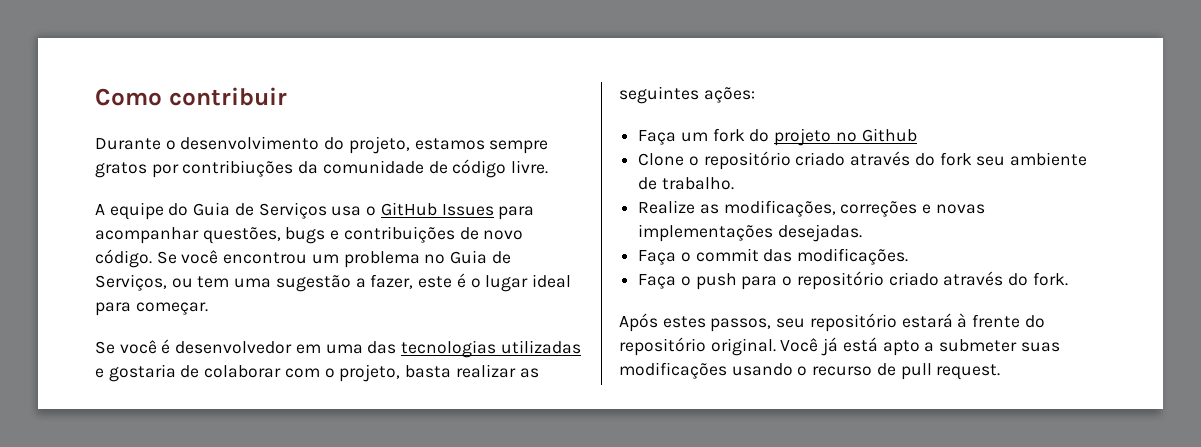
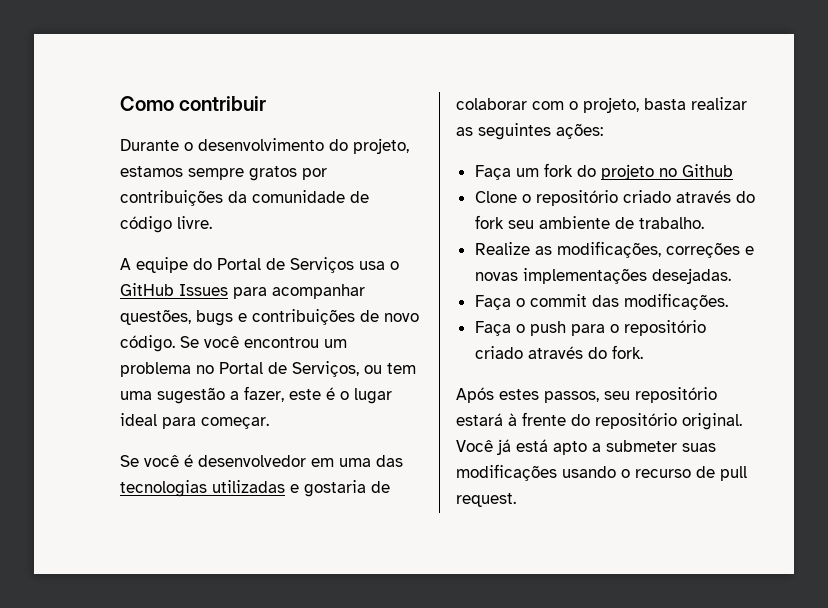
- Durante o desenvolvimento do projeto, estamos sempre gratos por contribiuções da comunidade de código livre.
+ Durante o desenvolvimento do projeto, estamos sempre gratos por contribuições da comunidade de código livre.
- A equipe do Guia de Serviços usa o GitHub Issues para acompanhar questões, bugs e contribuições de novo código.
+ A equipe do Portal de Serviços usa o GitHub Issues para acompanhar questões, bugs e contribuições de novo código.
- Se você encontrou um problema no Guia de Serviços, ou tem uma sugestão a fazer, este é o lugar ideal para começar.
+ Se você encontrou um problema no Portal de Serviços, ou tem uma sugestão a fazer, este é o lugar ideal para começar.

